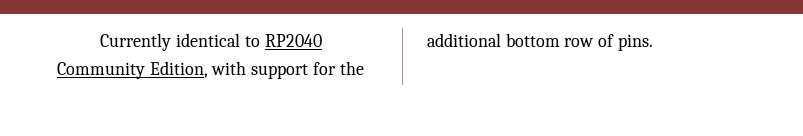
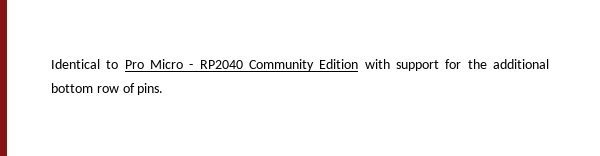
- Currently identical to RP2040 Community Edition, with support for the additional bottom row of pins.
+ Identical to Pro Micro - RP2040 Community Edition with support for the additional bottom row of pins.

